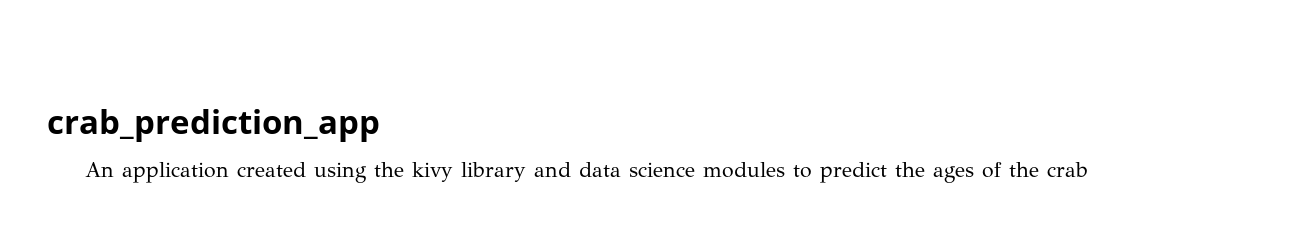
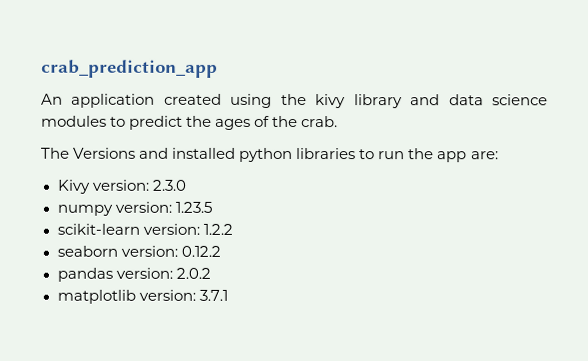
- An application created using the kivy library and data science modules to predict the ages of the crab
+ An application created using the kivy library and data science modules to predict the ages of the crab.
+ The Versions and installed python libraries to run the app are:
+ Kivy version: 2.3.0
+ numpy version: 1.23.5
+ scikit-learn version: 1.2.2
+ seaborn version: 0.12.2
+ pandas version: 2.0.2
+ matplotlib version: 3.7.1

